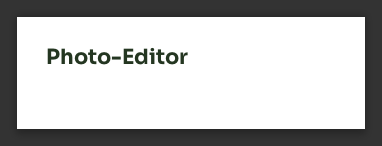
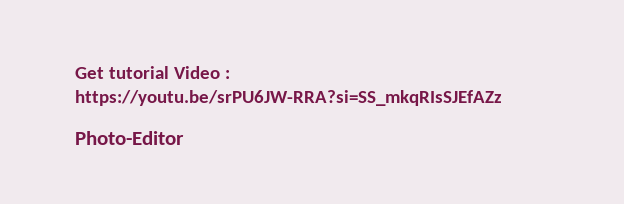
+ Get tutorial Video : https://youtu.be/srPU6JW-RRA?si=SS_mkqRIsSJEfAZz

